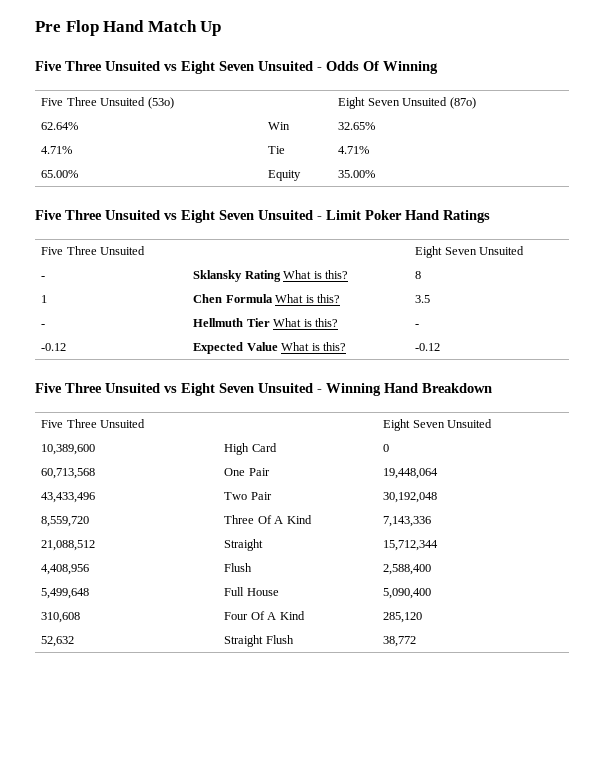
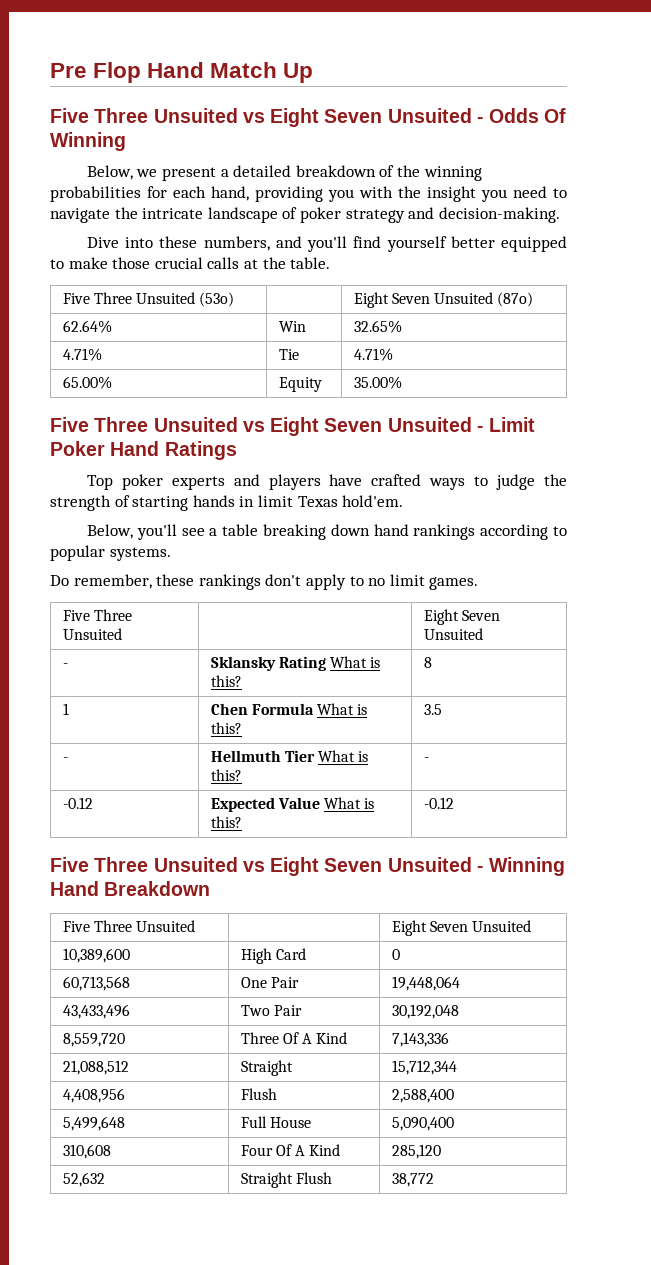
+ Below, we present a detailed breakdown of the winning probabilities for each hand, providing you with the insight you need to navigate the intricate landscape of poker strategy and decision-making.
+ Dive into these numbers, and you'll find yourself better equipped to make those crucial calls at the table.
+ Top poker experts and players have crafted ways to judge the strength of starting hands in limit Texas hold'em.
+ Below, you'll see a table breaking down hand rankings according to popular systems.
+ Do remember, these rankings don't apply to no limit games.

